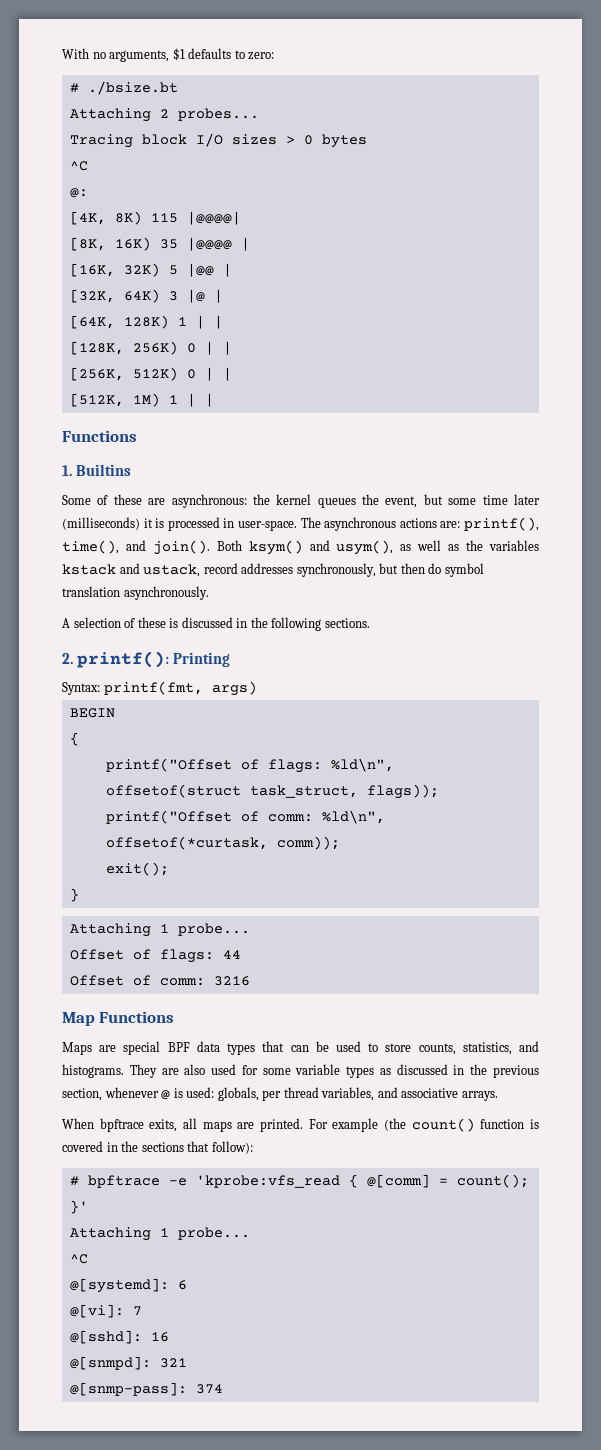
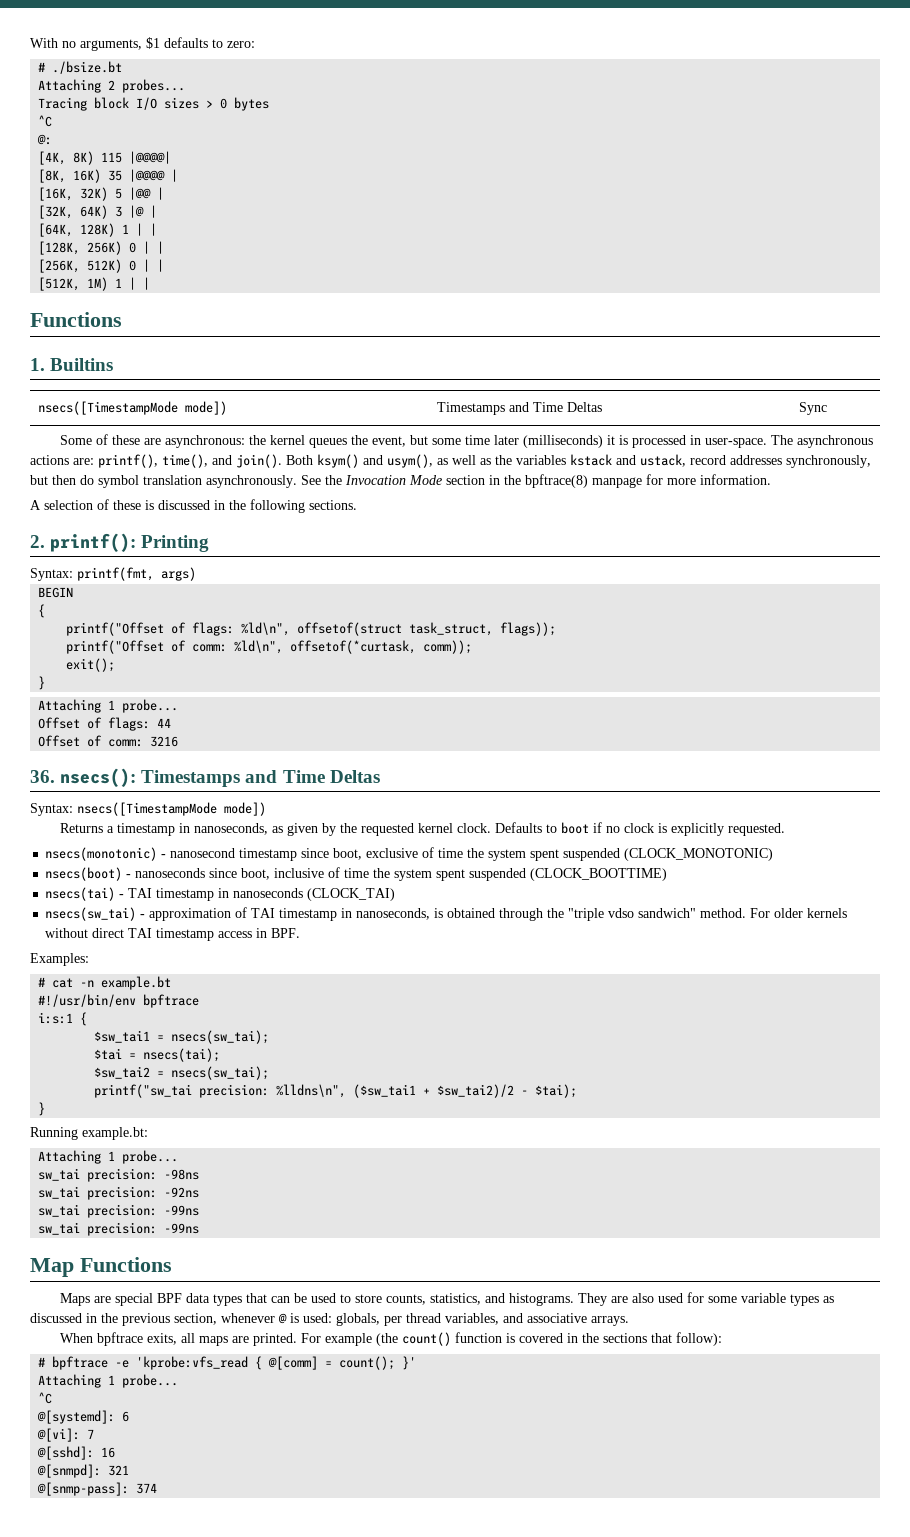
+ nsecs([TimestampMode mode]) | Timestamps and Time Deltas | Sync
+ See the Invocation Mode section in the bpftrace(8) manpage for more information.
+ 36. nsecs(): Timestamps and Time Deltas
+ Syntax: nsecs([TimestampMode mode])
+ Returns a timestamp in nanoseconds, as given by the requested kernel clock. Defaults to boot if no clock is explicitly requested.
+ nsecs(monotonic) - nanosecond timestamp since boot, exclusive of time the system spent suspended (CLOCK_MONOTONIC)
+ nsecs(boot) - nanoseconds since boot, inclusive of time the system spent suspended (CLOCK_BOOTTIME)
+ nsecs(tai) - TAI timestamp in nanoseconds (CLOCK_TAI)
+ nsecs(sw_tai) - approximation of TAI timestamp in nanoseconds, is obtained through the "triple vdso sandwich" method. For older kernels without direct TAI timestamp access in BPF.
+ Examples:
+ # cat -n example.bt
+ #!/usr/bin/env bpftrace
+ i:s:1 {
+ $sw_tai1 = nsecs(sw_tai);
+ $tai = nsecs(tai);
+ $sw_tai2 = nsecs(sw_tai);
+ printf("sw_tai precision: %lldns\n", ($sw_tai1 + $sw_tai2)/2 - $tai);
+ }
+ Running example.bt:
+ Attaching 1 probe...
+ sw_tai precision: -98ns
+ sw_tai precision: -92ns
+ sw_tai precision: -99ns
+ sw_tai precision: -99ns

